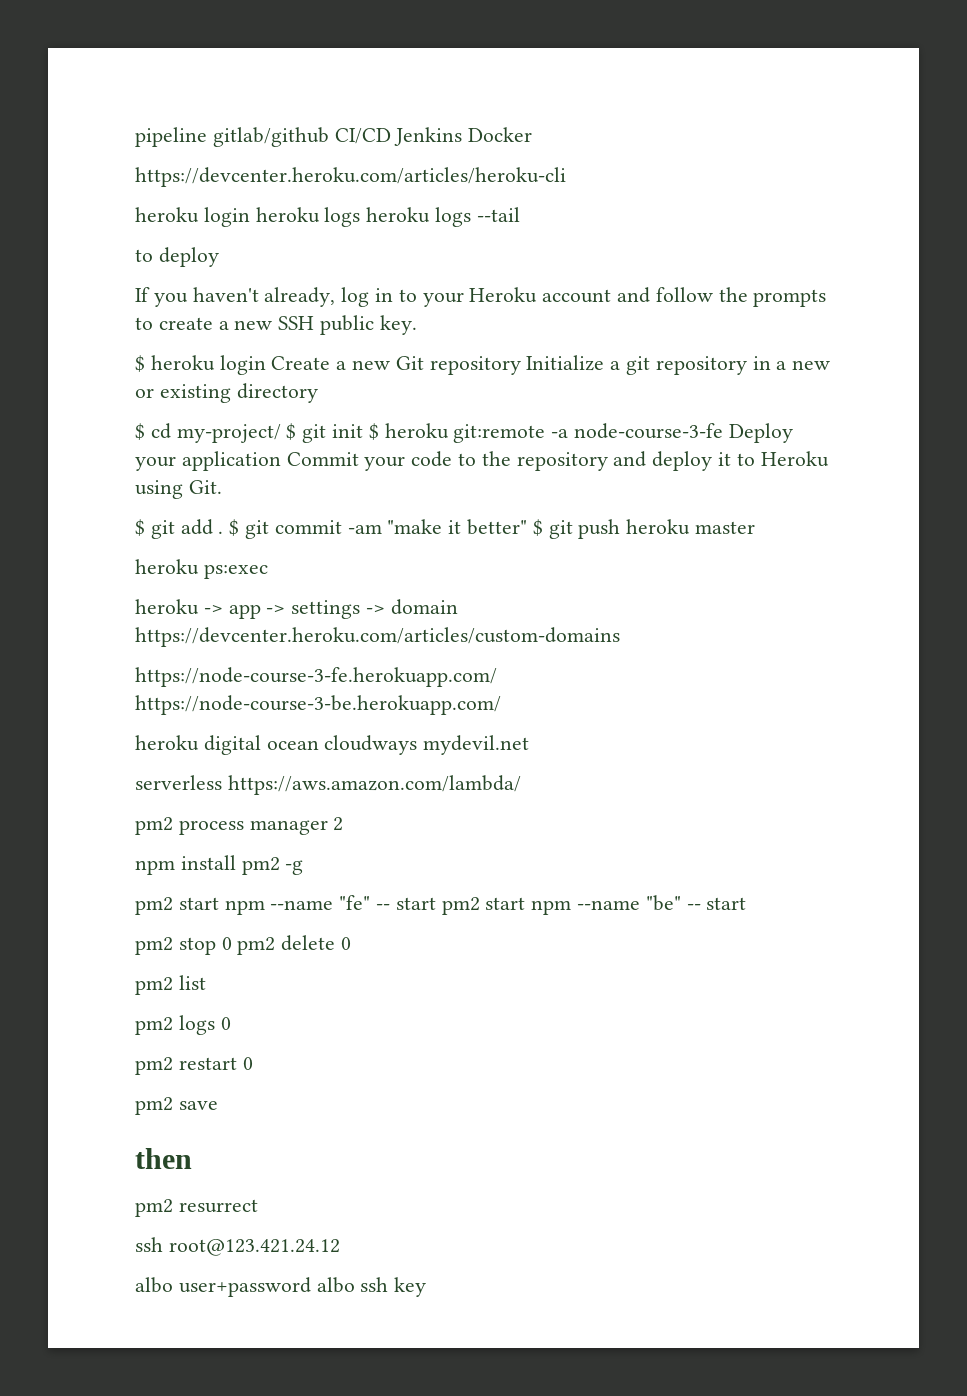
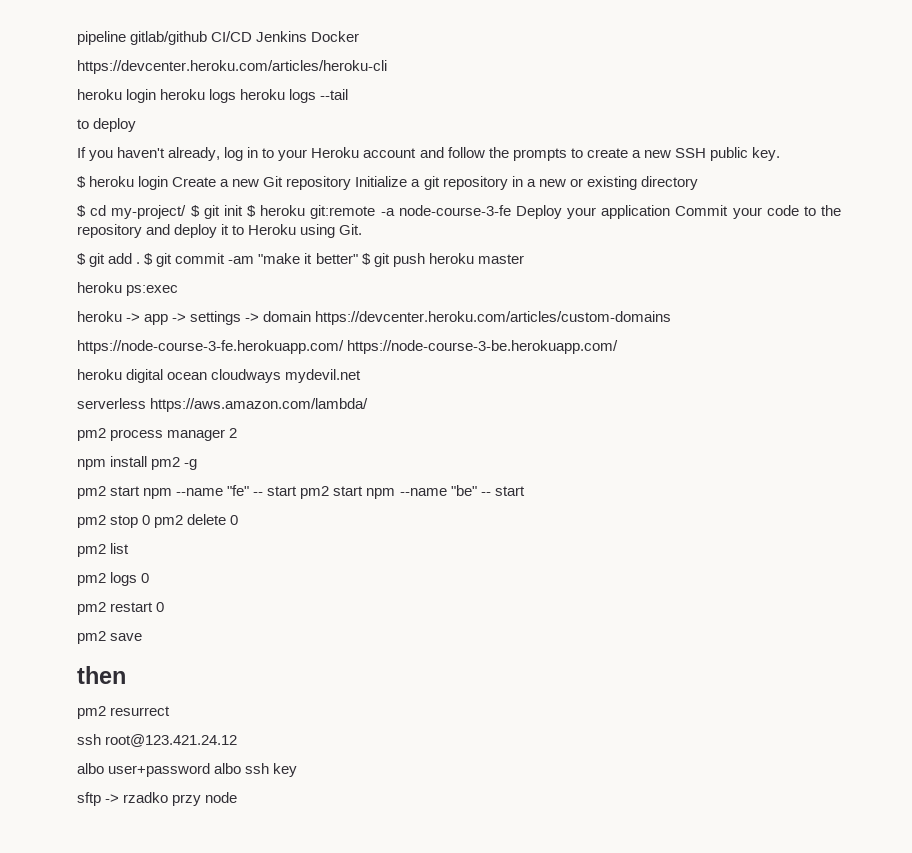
+ sftp -> rzadko przy node

